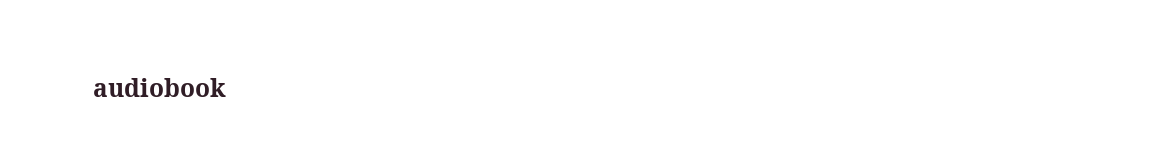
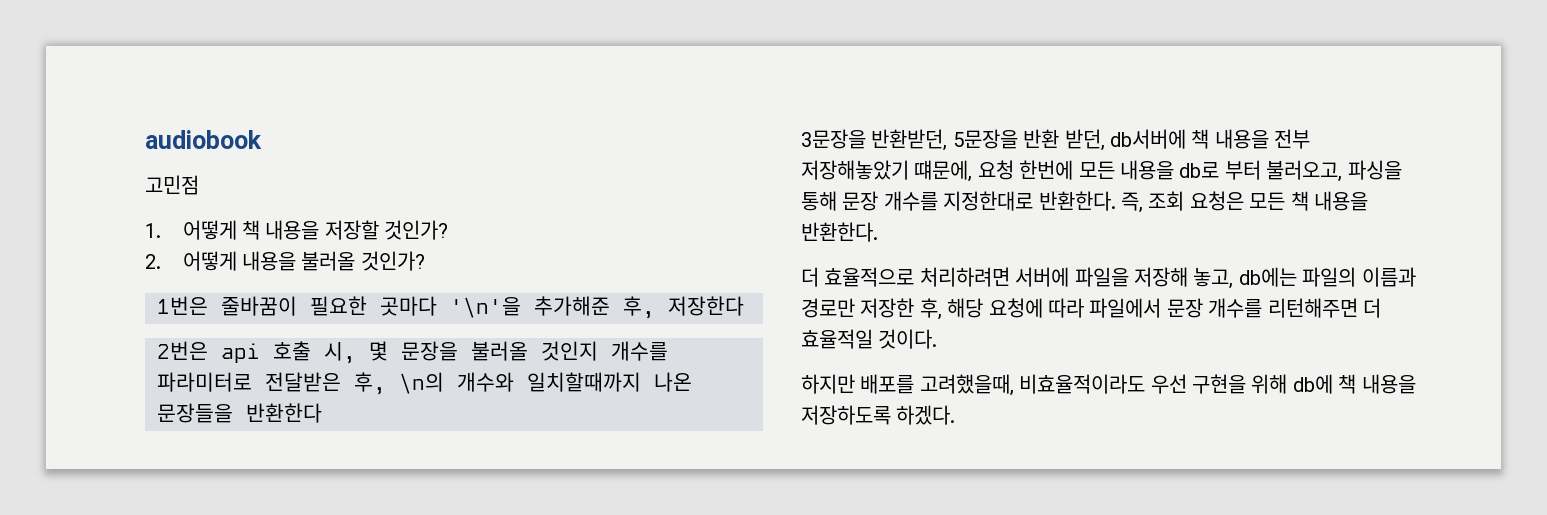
+ 고민점
+ 1. 어떻게 책 내용을 저장할 것인가?
+ 2. 어떻게 내용을 불러올 것인가?
+ 1번은 줄바꿈이 필요한 곳마다 '\n'을 추가해준 후, 저장한다
+ 2번은 api 호출 시, 몇 문장을 불러올 것인지 개수를 파라미터로 전달받은 후, \n의 개수와 일치할때까지 나온 문장들을 반환한다
+ 3문장을 반환받던, 5문장을 반환 받던, db서버에 책 내용을 전부 저장해놓았기 떄문에, 요청 한번에 모든 내용을 db로 부터 불러오고, 파싱을 통해 문장 개수를 지정한대로 반환한다. 즉, 조회 요청은 모든 책 내용을 반환한다.
+ 더 효율적으로 처리하려면 서버에 파일을 저장해 놓고, db에는 파일의 이름과 경로만 저장한 후, 해당 요청에 따라 파일에서 문장 개수를 리턴해주면 더 효율적일 것이다.
+ 하지만 배포를 고려했을때, 비효율적이라도 우선 구현을 위해 db에 책 내용을 저장하도록 하겠다.

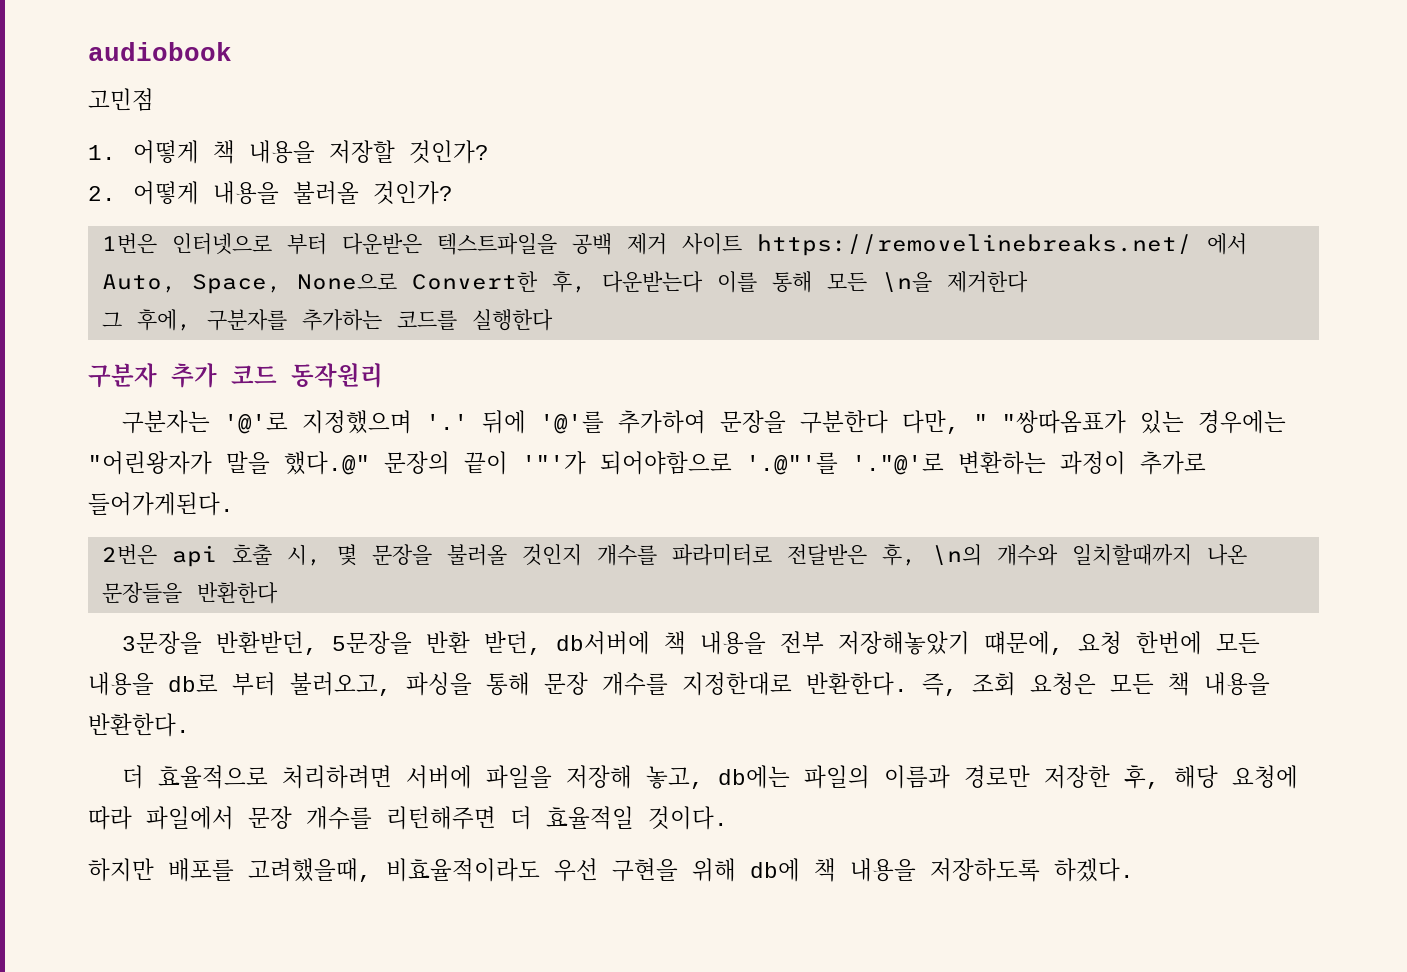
- 1번은 줄바꿈이 필요한 곳마다 '\n'을 추가해준 후, 저장한다
+ 1번은 인터넷으로 부터 다운받은 텍스트파일을 공백 제거 사이트 https://removelinebreaks.net/ 에서 Auto, Space, None으로 Convert한 후, 다운받는다 이를 통해 모든 \n을 제거한다
+ 그 후에, 구분자를 추가하는 코드를 실행한다
+ 구분자 추가 코드 동작원리
+ 구분자는 '@'로 지정했으며 '.' 뒤에 '@'를 추가하여 문장을 구분한다 다만, " "쌍따옴표가 있는 경우에는 "어린왕자가 말을 했다.@" 문장의 끝이 '"'가 되어야함으로 '.@"'를 '."@'로 변환하는 과정이 추가로 들어가게된다.

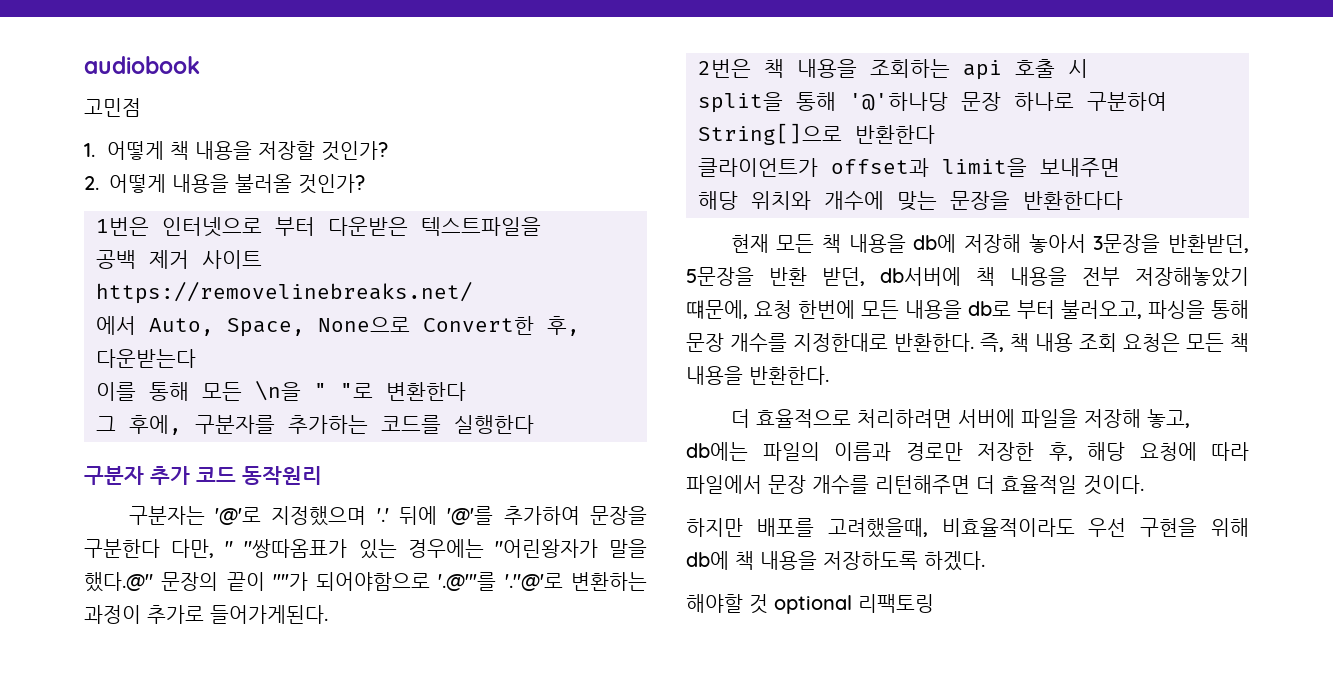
- 1번은 인터넷으로 부터 다운받은 텍스트파일을 공백 제거 사이트 https://removelinebreaks.net/ 에서 Auto, Space, None으로 Convert한 후, 다운받는다 이를 통해 모든 \n을 제거한다
+ 1번은 인터넷으로 부터 다운받은 텍스트파일을
+ 공백 제거 사이트 https://removelinebreaks.net/
+ 에서 Auto, Space, None으로 Convert한 후, 다운받는다
+ 이를 통해 모든 \n을 " "로 변환한다
- 2번은 api 호출 시, 몇 문장을 불러올 것인지 개수를 파라미터로 전달받은 후, \n의 개수와 일치할때까지 나온 문장들을 반환한다
- 3문장을 반환받던, 5문장을 반환 받던, db서버에 책 내용을 전부 저장해놓았기 떄문에, 요청 한번에 모든 내용을 db로 부터 불러오고, 파싱을 통해 문장 개수를 지정한대로 반환한다.
+ 2번은 책 내용을 조회하는 api 호출 시
+ split을 통해 '@'하나당 문장 하나로 구분하여 String[]으로 반환한다
+ 클라이언트가 offset과 limit을 보내주면
+ 해당 위치와 개수에 맞는 문장을 반환한다다
+ 현재 모든 책 내용을 db에 저장해 놓아서 3문장을 반환받던, 5문장을 반환 받던, db서버에 책 내용을 전부 저장해놓았기 떄문에, 요청 한번에 모든 내용을 db로 부터 불러오고, 파싱을 통해 문장 개수를 지정한대로 반환한다.
- 즉, 조회 요청은 모든 책 내용을 반환한다.
+ 즉, 책 내용 조회 요청은 모든 책 내용을 반환한다.
+ 해야할 것 optional 리팩토링

